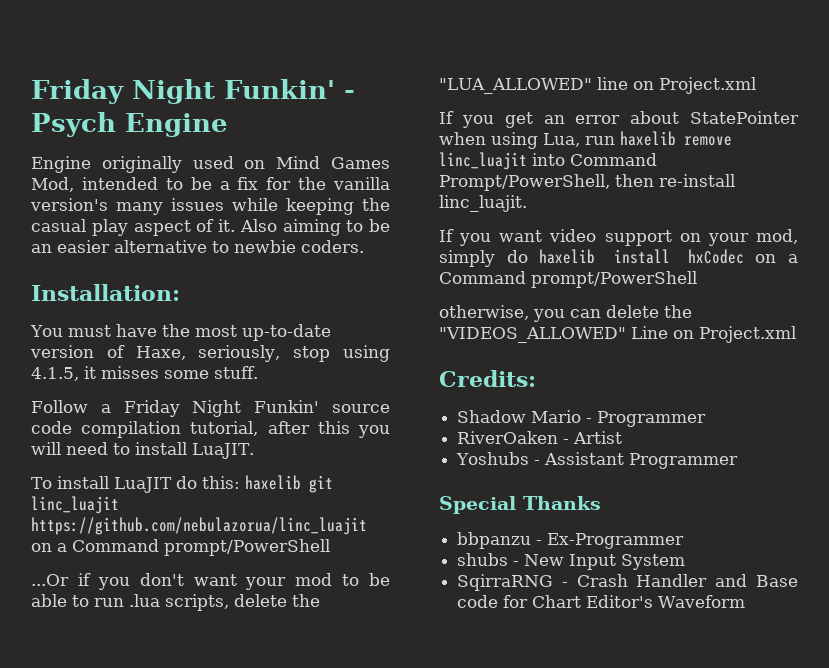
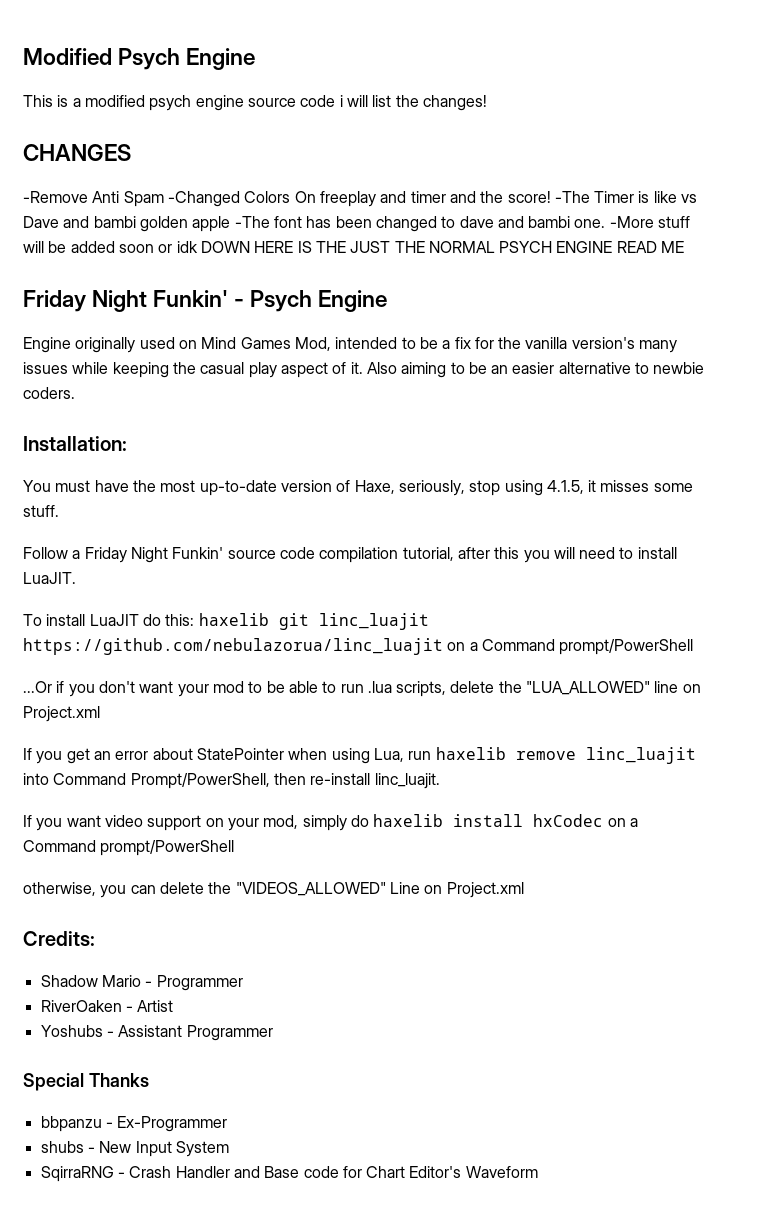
+ Modified Psych Engine
+ This is a modified psych engine source code i will list the changes!
+ CHANGES
+ -Remove Anti Spam -Changed Colors On freeplay and timer and the score! -The Timer is like vs Dave and bambi golden apple -The font has been changed to dave and bambi one. -More stuff will be added soon or idk DOWN HERE IS THE JUST THE NORMAL PSYCH ENGINE READ ME

